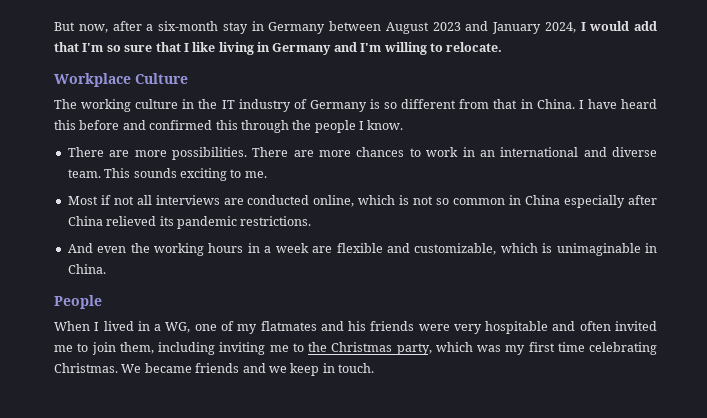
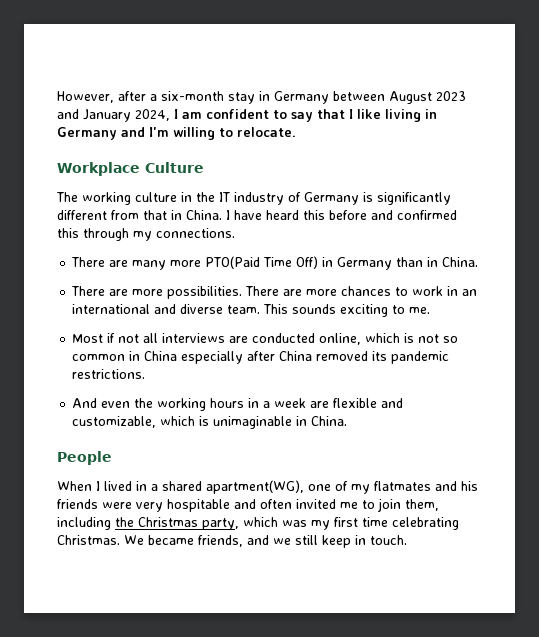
- But now, after a six-month stay in Germany between August 2023 and January 2024, I would add that I'm so sure that I like living in Germany and I'm willing to relocate.
+ However, after a six-month stay in Germany between August 2023 and January 2024, I am confident to say that I like living in Germany and I'm willing to relocate.
- The working culture in the IT industry of Germany is so different from that in China.
+ The working culture in the IT industry of Germany is significantly different from that in China.
- I have heard this before and confirmed this through the people I know.
+ I have heard this before and confirmed this through my connections.
+ There are many more PTO(Paid Time Off) in Germany than in China.
- Most if not all interviews are conducted online, which is not so common in China especially after China relieved its pandemic restrictions.
+ Most if not all interviews are conducted online, which is not so common in China especially after China removed its pandemic restrictions.
- When I lived in a WG, one of my flatmates and his friends were very hospitable and often invited me to join them, including inviting me to the Christmas party, which was my first time celebrating Christmas.
+ When I lived in a shared apartment(WG), one of my flatmates and his friends were very hospitable and often invited me to join them, including the Christmas party, which was my first time celebrating Christmas.
- We became friends and we keep in touch.
+ We became friends, and we still keep in touch.

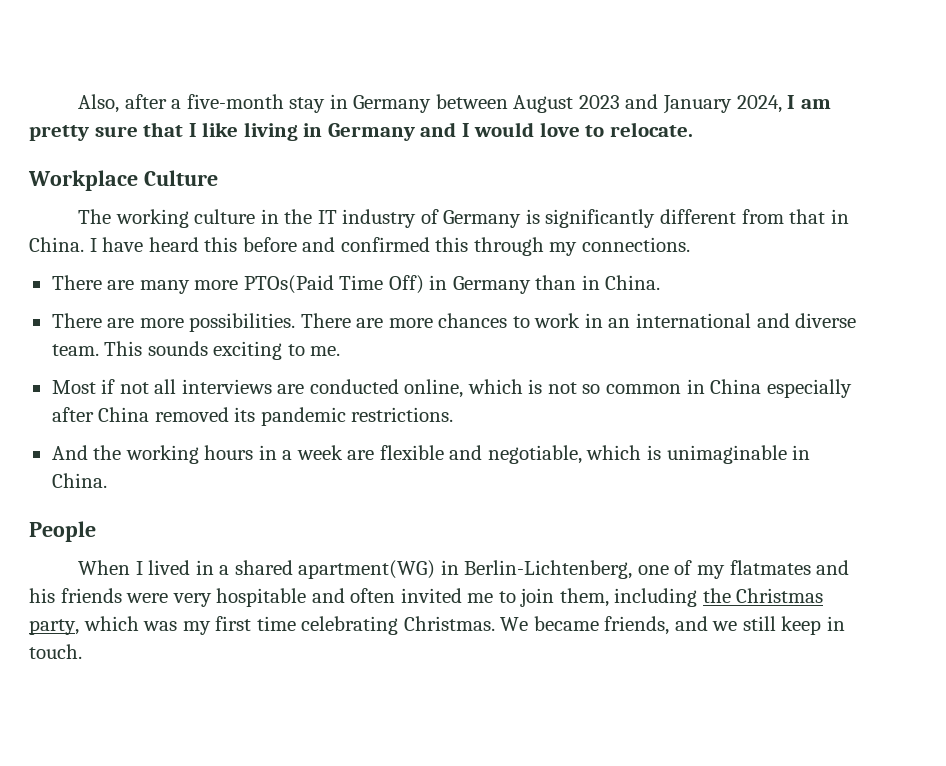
- However, after a six-month stay in Germany between August 2023 and January 2024, I am confident to say that I like living in Germany and I'm willing to relocate.
+ Also, after a five-month stay in Germany between August 2023 and January 2024, I am pretty sure that I like living in Germany and I would love to relocate.
- There are many more PTO(Paid Time Off) in Germany than in China.
+ There are many more PTOs(Paid Time Off) in Germany than in China.
- And even the working hours in a week are flexible and customizable, which is unimaginable in China.
+ And the working hours in a week are flexible and negotiable, which is unimaginable in China.
- When I lived in a shared apartment(WG), one of my flatmates and his friends were very hospitable and often invited me to join them, including the Christmas party, which was my first time celebrating Christmas.
+ When I lived in a shared apartment(WG) in Berlin-Lichtenberg, one of my flatmates and his friends were very hospitable and often invited me to join them, including the Christmas party, which was my first time celebrating Christmas.

